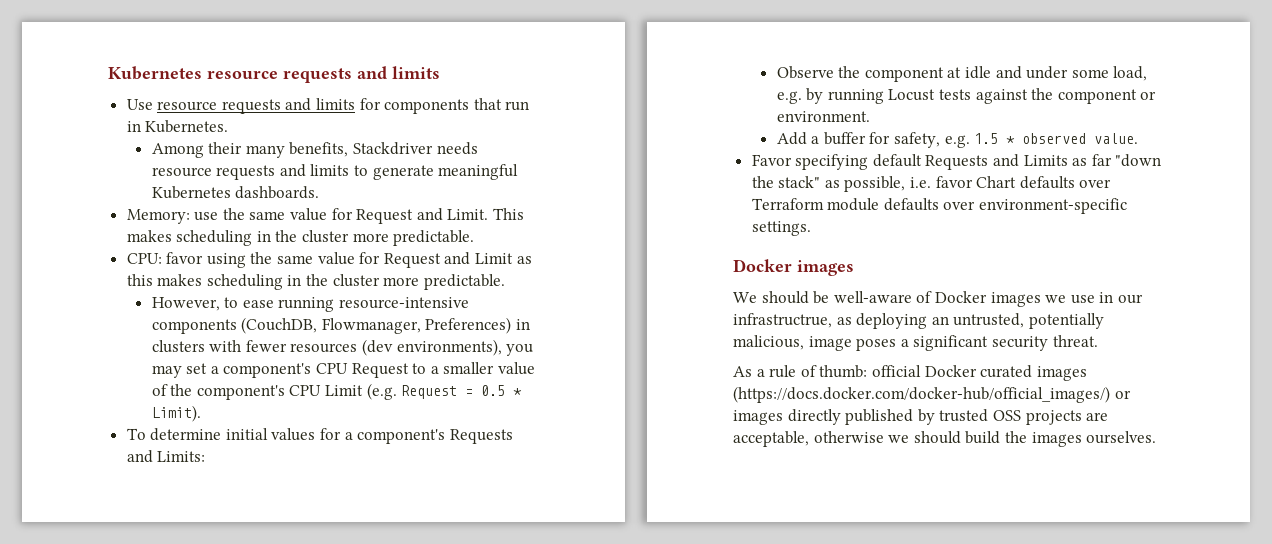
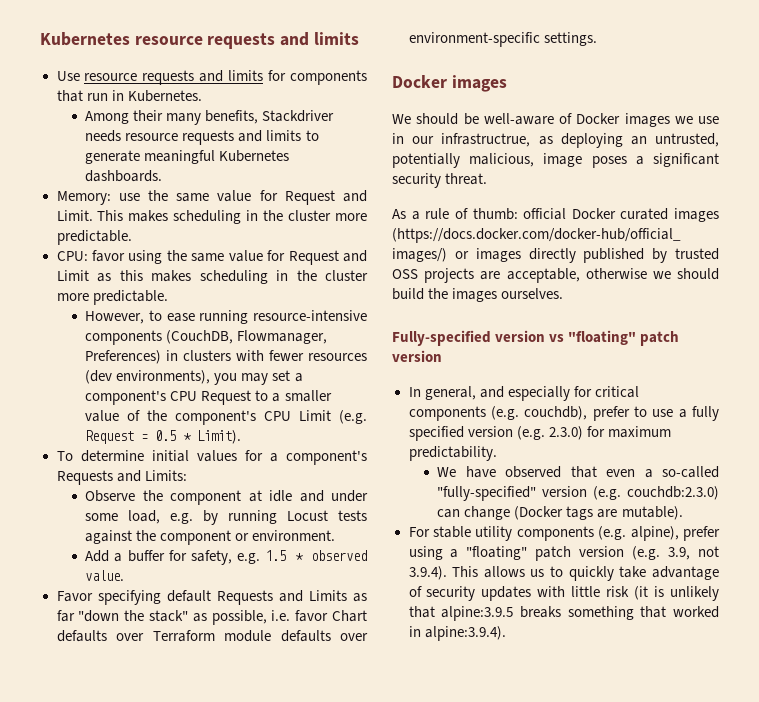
+ Fully-specified version vs "floating" patch version
+ In general, and especially for critical components (e.g. couchdb), prefer to use a fully specified version (e.g. 2.3.0) for maximum predictability.
+ We have observed that even a so-called "fully-specified" version (e.g. couchdb:2.3.0) can change (Docker tags are mutable).
+ For stable utility components (e.g. alpine), prefer using a "floating" patch version (e.g. 3.9, not 3.9.4). This allows us to quickly take advantage of security updates with little risk (it is unlikely that alpine:3.9.5 breaks something that worked in alpine:3.9.4).

